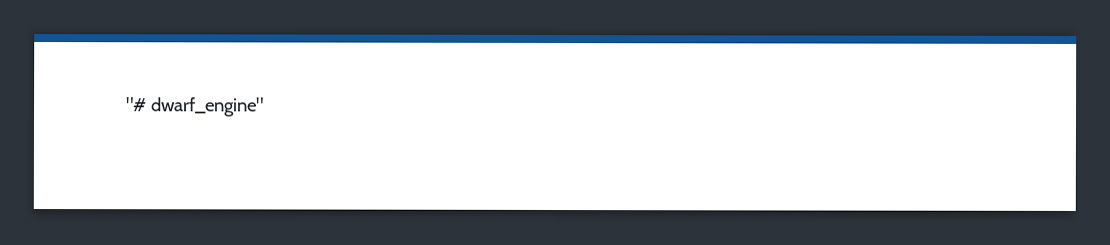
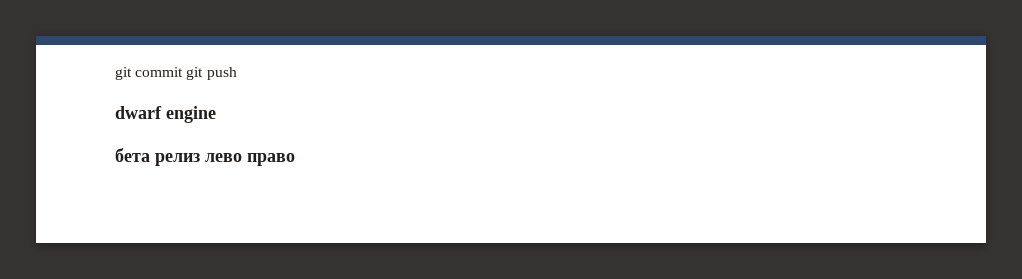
- "# dwarf_engine"
+ git commit git push
+ dwarf engine
+ бета релиз лево право

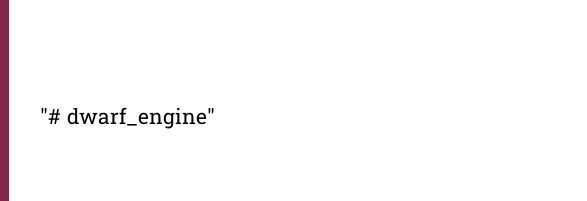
- git commit git push
- dwarf engine
- бета релиз лево право
+ "# dwarf_engine"

